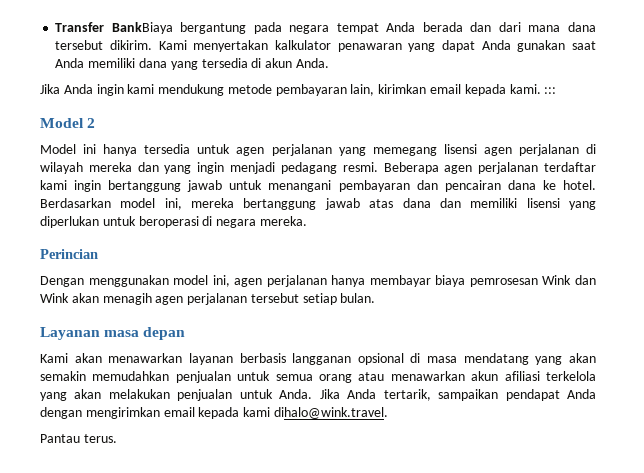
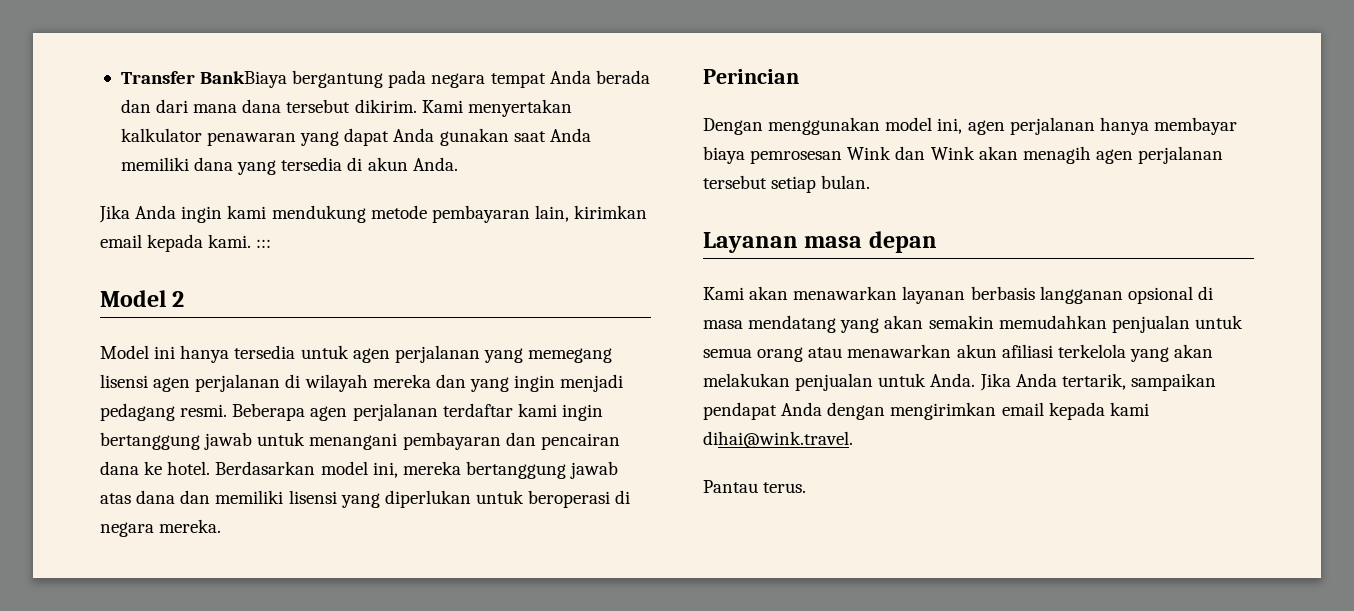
- Jika Anda tertarik, sampaikan pendapat Anda dengan mengirimkan email kepada kami dihalo@wink.travel.
+ Jika Anda tertarik, sampaikan pendapat Anda dengan mengirimkan email kepada kami dihai@wink.travel.

